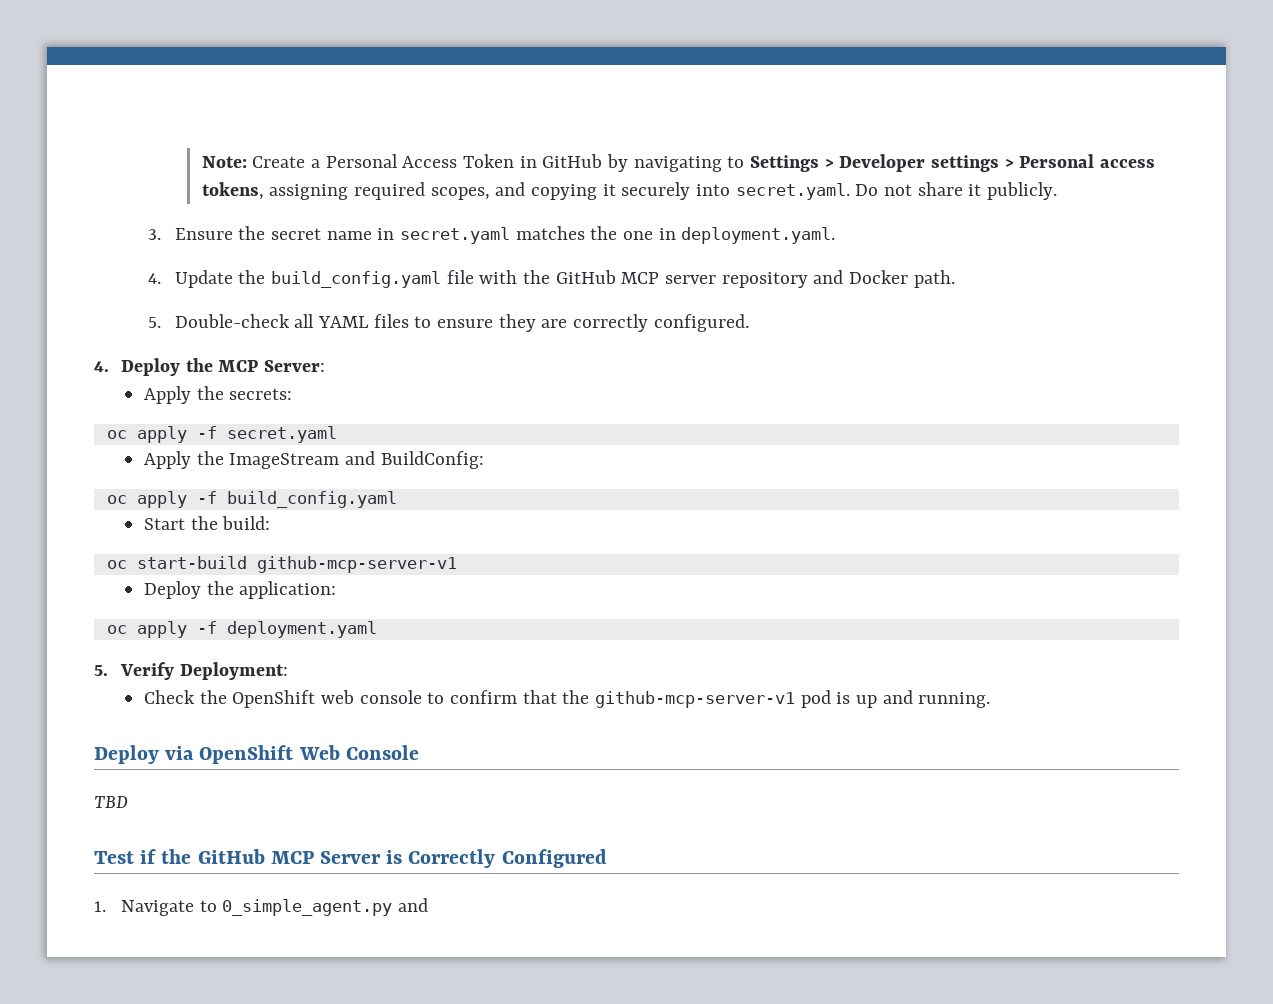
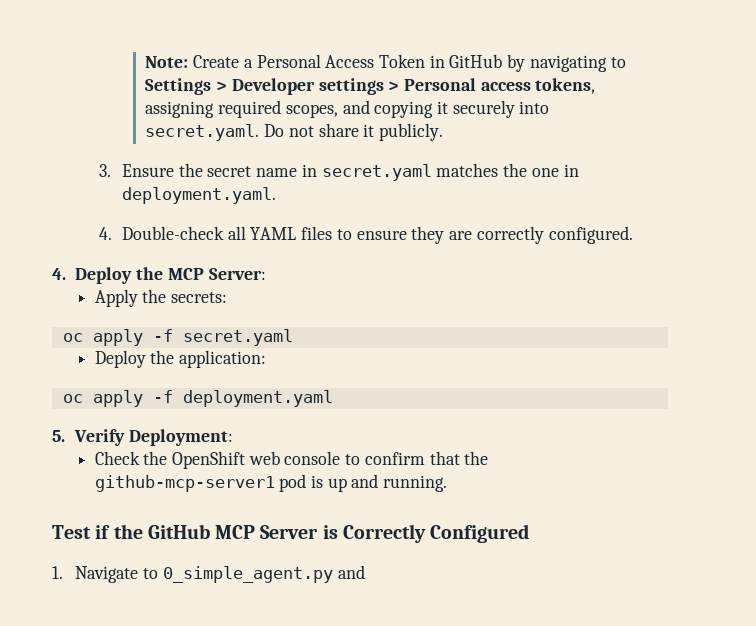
- 4. Update the build_config.yaml file with the GitHub MCP server repository and Docker path.
- 5. Double-check all YAML files to ensure they are correctly configured.
+ 4. Double-check all YAML files to ensure they are correctly configured.
- Apply the ImageStream and BuildConfig:
- oc apply -f build_config.yaml
- Start the build:
- oc start-build github-mcp-server-v1
- Check the OpenShift web console to confirm that the github-mcp-server-v1 pod is up and running.
+ Check the OpenShift web console to confirm that the github-mcp-server1 pod is up and running.
- Deploy via OpenShift Web Console
- TBD

